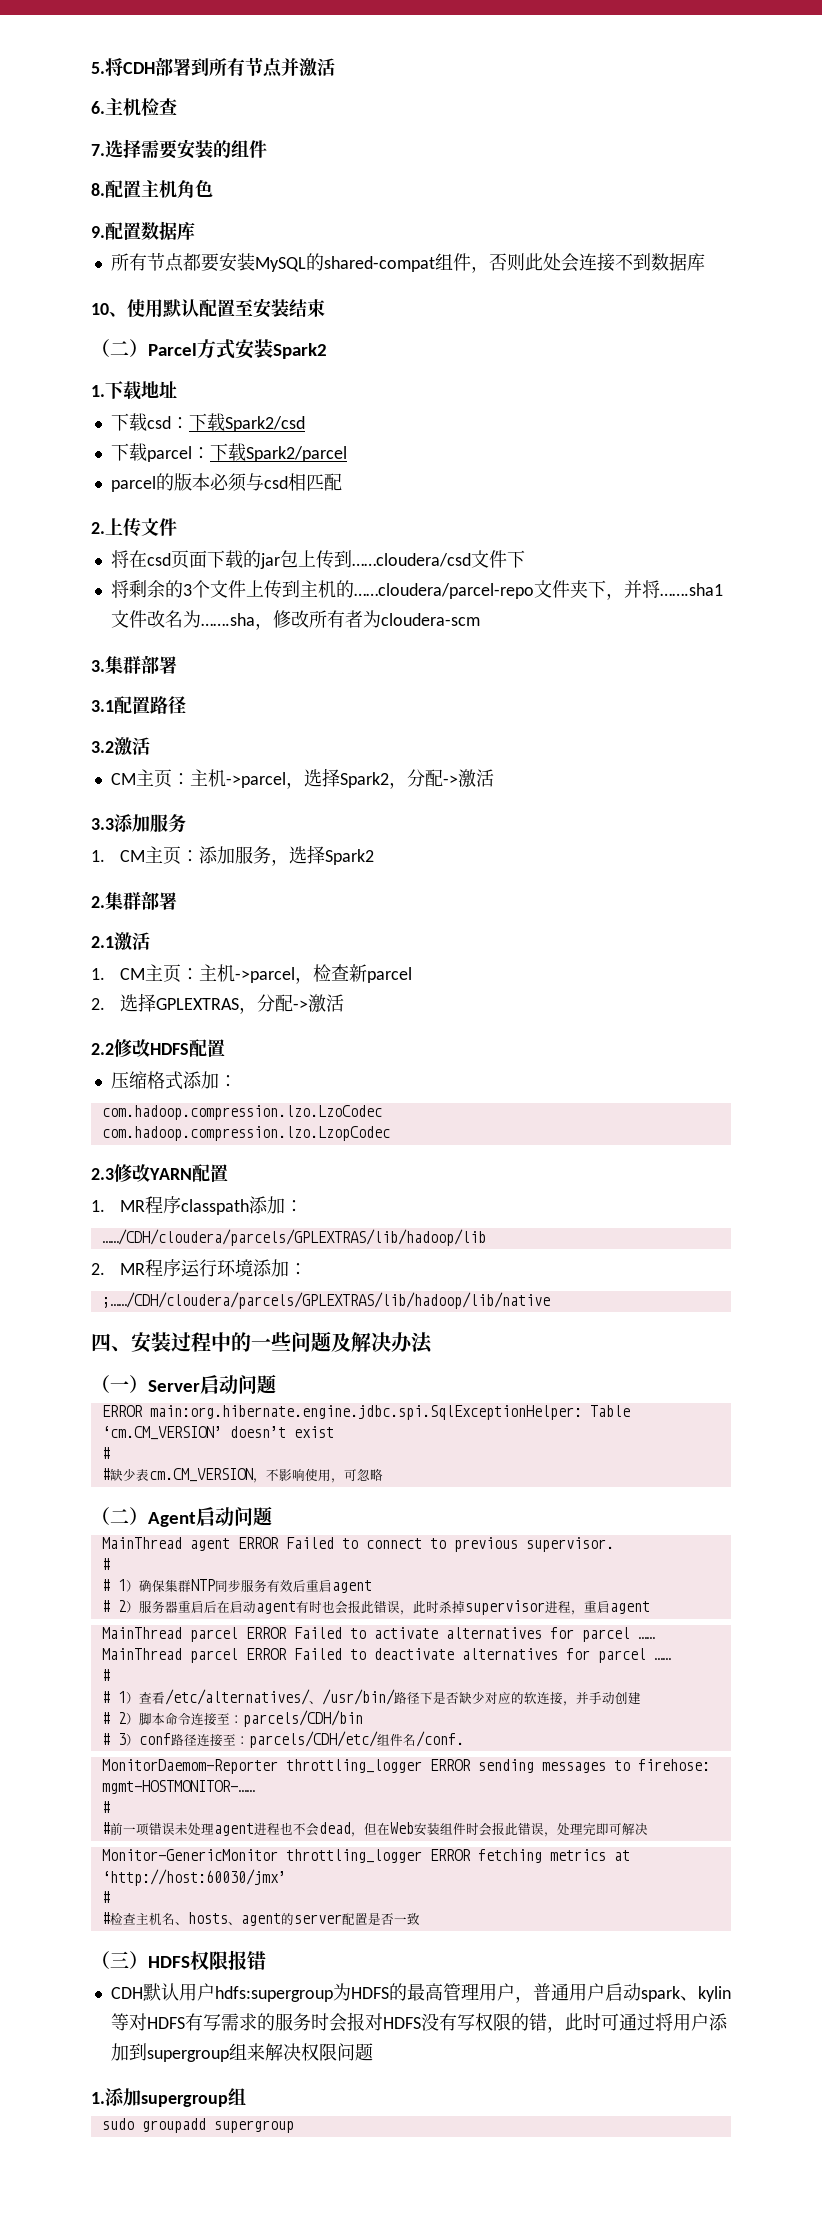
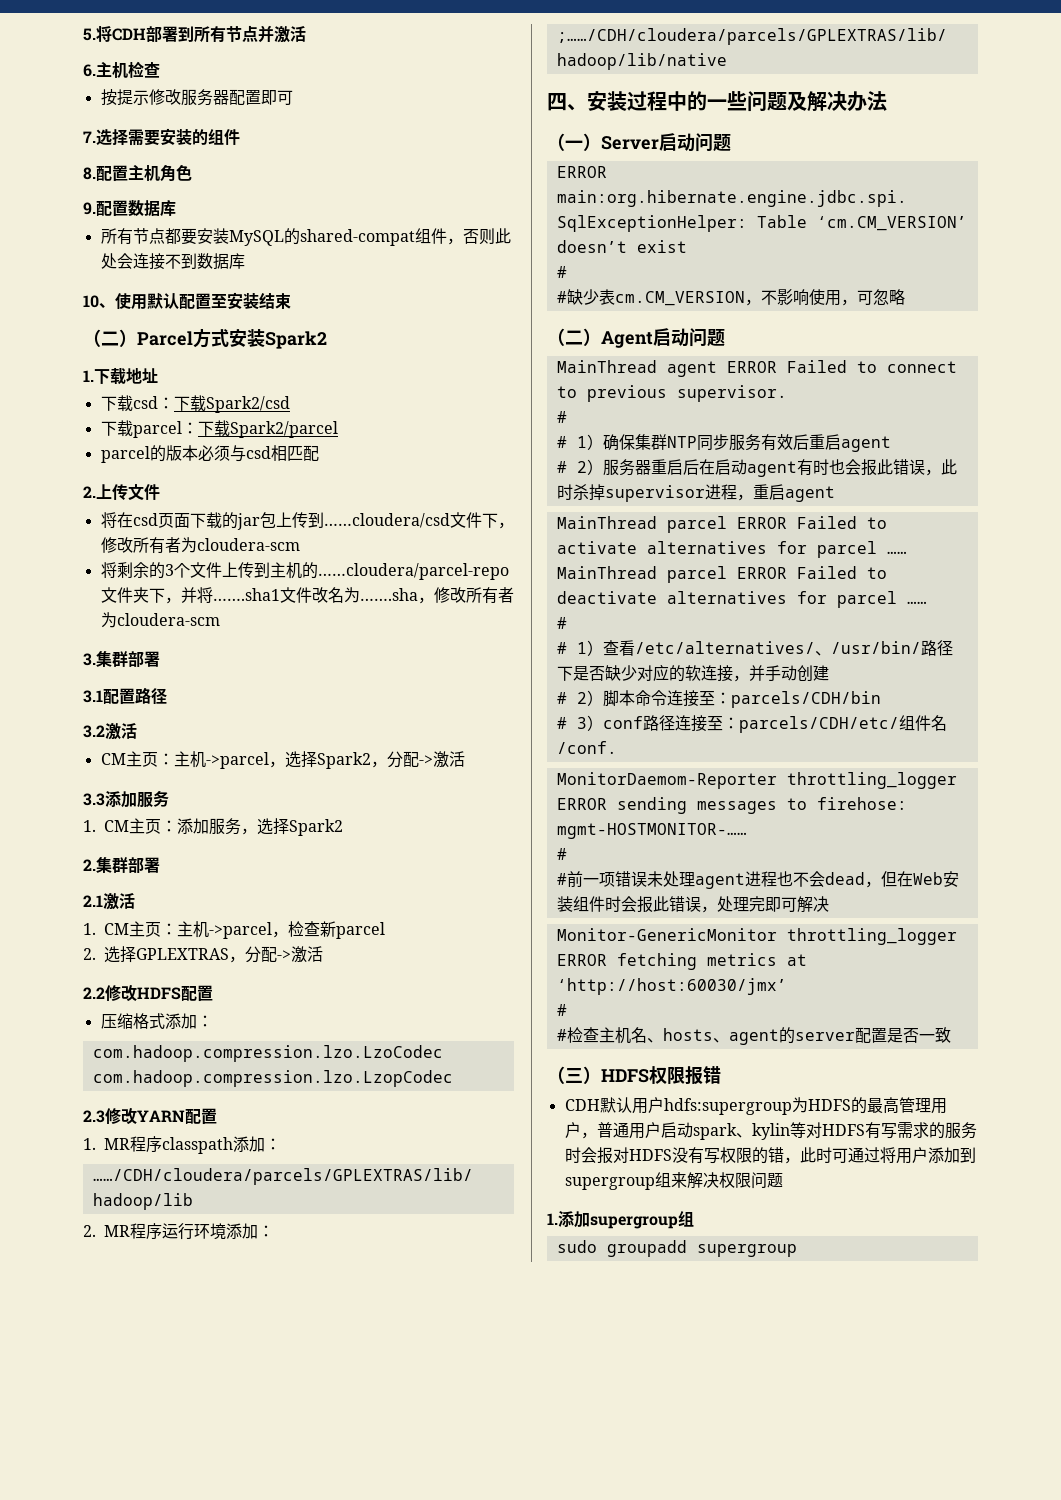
+ 按提示修改服务器配置即可
- 将在csd页面下载的jar包上传到……cloudera/csd文件下
+ 将在csd页面下载的jar包上传到……cloudera/csd文件下，修改所有者为cloudera-scm

